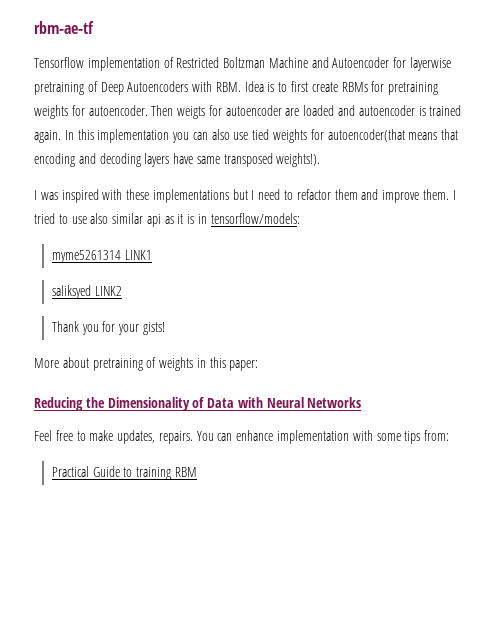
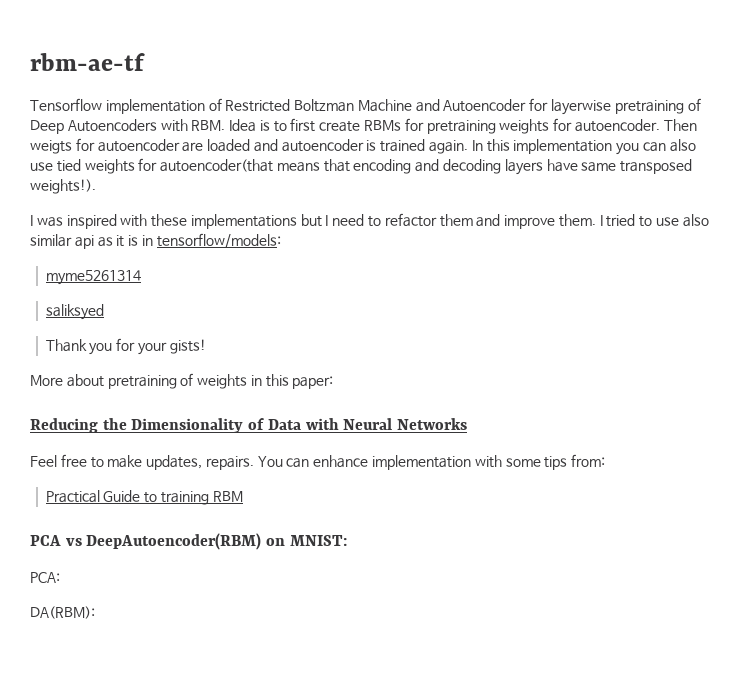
- myme5261314 LINK1
+ myme5261314
- saliksyed LINK2
+ saliksyed
+ PCA vs DeepAutoencoder(RBM) on MNIST:
+ PCA:
+ DA(RBM):

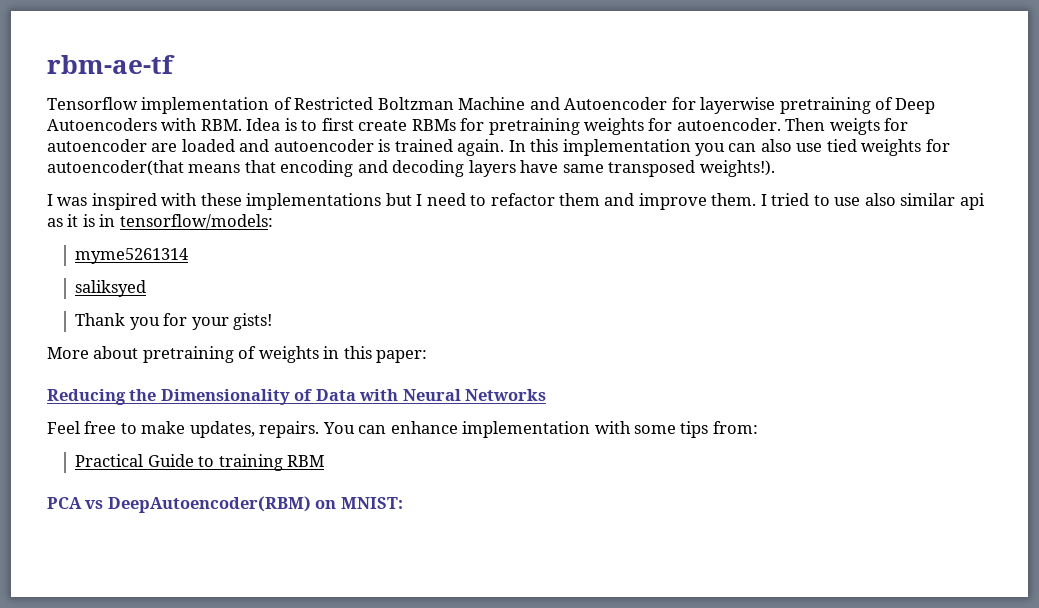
- PCA:
- DA(RBM):

